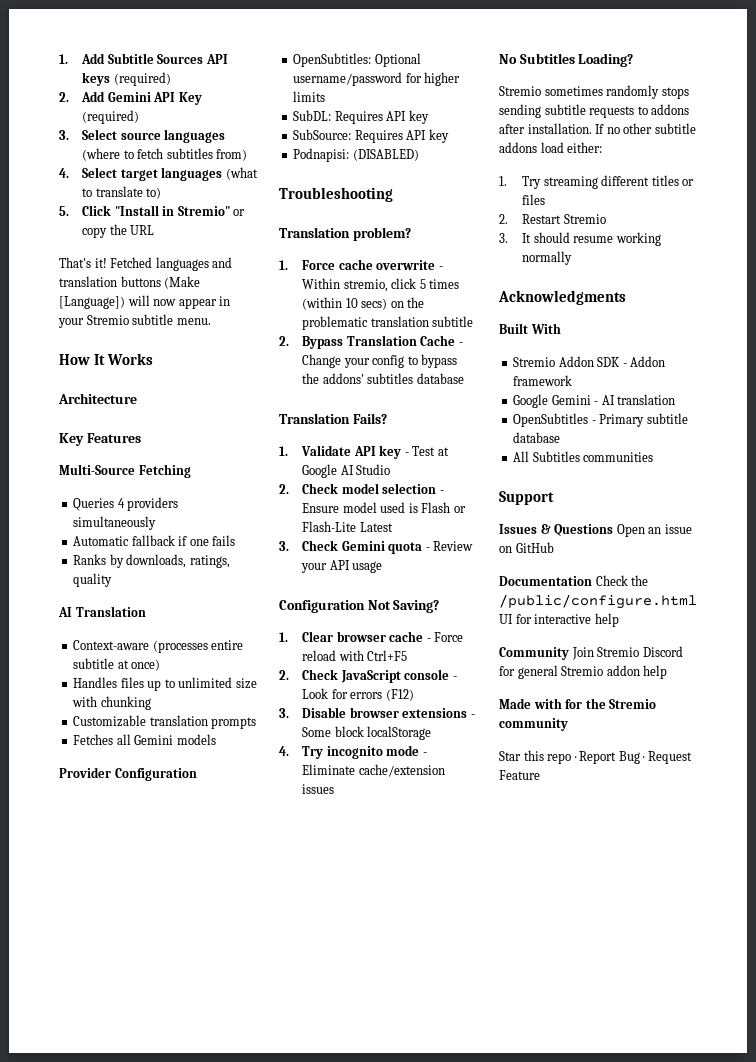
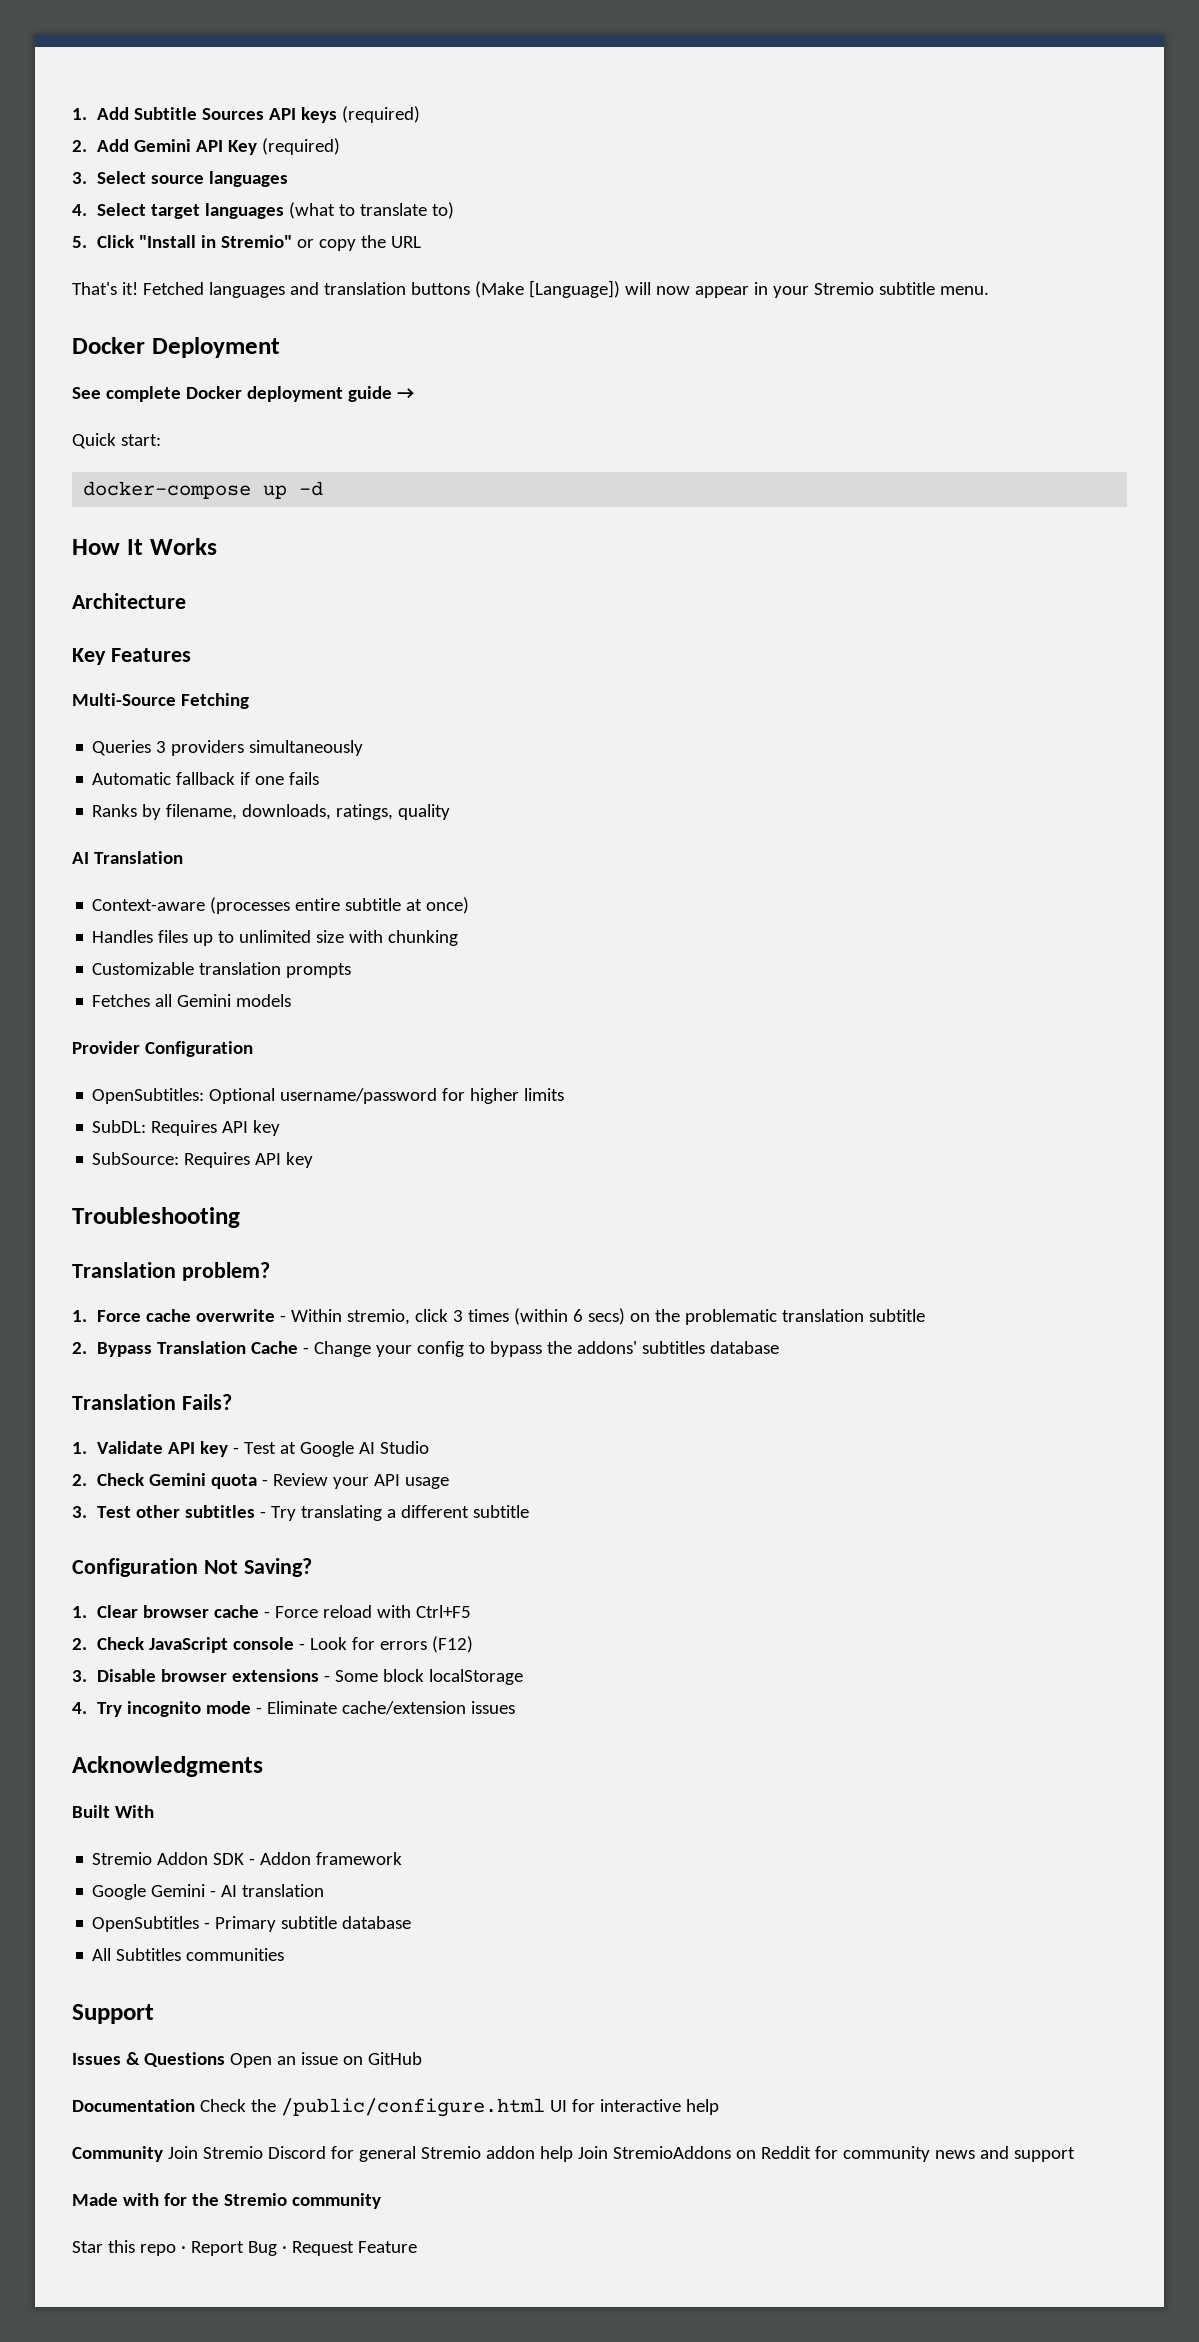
- 3. Select source languages (where to fetch subtitles from)
+ 3. Select source languages
+ Docker Deployment
+ See complete Docker deployment guide →
+ Quick start:
+ docker-compose up -d
- Queries 4 providers simultaneously
+ Queries 3 providers simultaneously
- Ranks by downloads, ratings, quality
+ Ranks by filename, downloads, ratings, quality
- Podnapisi: (DISABLED)
- 1. Force cache overwrite - Within stremio, click 5 times (within 10 secs) on the problematic translation subtitle
+ 1. Force cache overwrite - Within stremio, click 3 times (within 6 secs) on the problematic translation subtitle
- 2. Check model selection - Ensure model used is Flash or Flash-Lite Latest
- 3. Check Gemini quota - Review your API usage
+ 2. Check Gemini quota - Review your API usage
+ 3. Test other subtitles - Try translating a different subtitle
- No Subtitles Loading?
- Stremio sometimes randomly stops sending subtitle requests to addons after installation. If no other subtitle addons load either:
- 1. Try streaming different titles or files
- 2. Restart Stremio
- 3. It should resume working normally
- Community Join Stremio Discord for general Stremio addon help
+ Community Join Stremio Discord for general Stremio addon help Join StremioAddons on Reddit for community news and support

